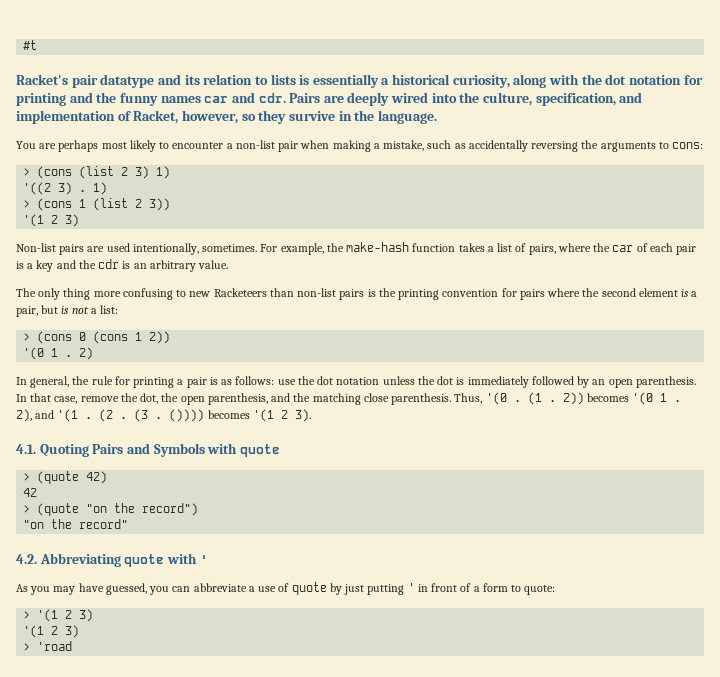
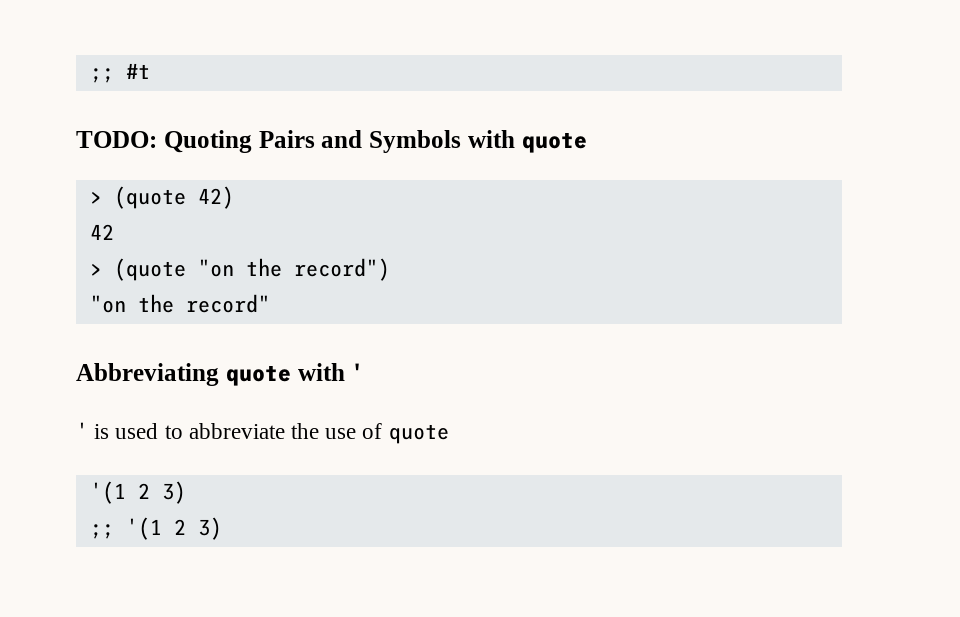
- #t
+ ;; #t
- Racket's pair datatype and its relation to lists is essentially a historical curiosity, along with the dot notation for printing and the funny names car and cdr. Pairs are deeply wired into the culture, specification, and implementation of Racket, however, so they survive in the language.
- You are perhaps most likely to encounter a non-list pair when making a mistake, such as accidentally reversing the arguments to cons:
- > (cons (list 2 3) 1)
- '((2 3) . 1)
- > (cons 1 (list 2 3))
- '(1 2 3)
- Non-list pairs are used intentionally, sometimes. For example, the make-hash function takes a list of pairs, where the car of each pair is a key and the cdr is an arbitrary value.
- The only thing more confusing to new Racketeers than non-list pairs is the printing convention for pairs where the second element is a pair, but is not a list:
- > (cons 0 (cons 1 2))
- '(0 1 . 2)
- In general, the rule for printing a pair is as follows: use the dot notation unless the dot is immediately followed by an open parenthesis. In that case, remove the dot, the open parenthesis, and the matching close parenthesis. Thus, '(0 . (1 . 2)) becomes '(0 1 . 2), and '(1 . (2 . (3 . ()))) becomes '(1 2 3).
- 4.1. Quoting Pairs and Symbols with quote
+ TODO: Quoting Pairs and Symbols with quote
- 4.2. Abbreviating quote with '
+ Abbreviating quote with '
- As you may have guessed, you can abbreviate a use of quote by just putting ' in front of a form to quote:
- > '(1 2 3)
+ ' is used to abbreviate the use of quote
  '(1 2 3)
- > 'road
+ ;; '(1 2 3)

